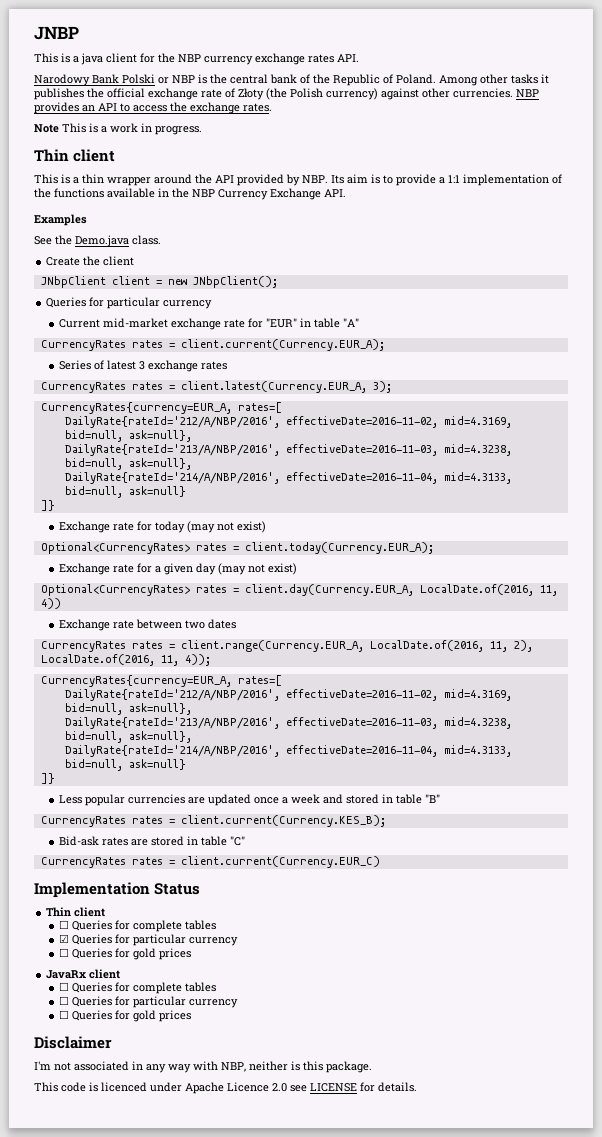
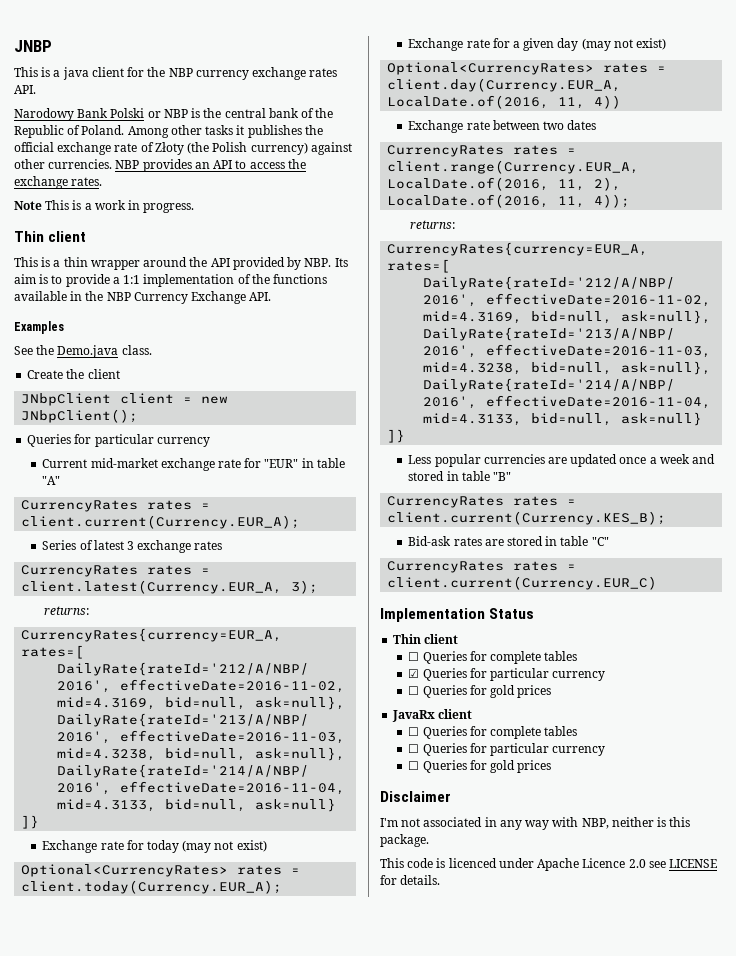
  CurrencyRates rates = client.latest(Currency.EUR_A, 3);
+ returns:
  CurrencyRates rates = client.range(Currency.EUR_A, LocalDate.of(2016, 11, 2), LocalDate.of(2016, 11, 4));
+ returns:

